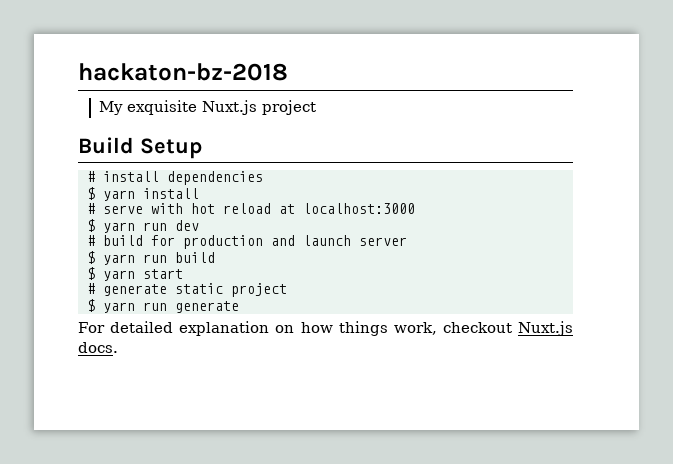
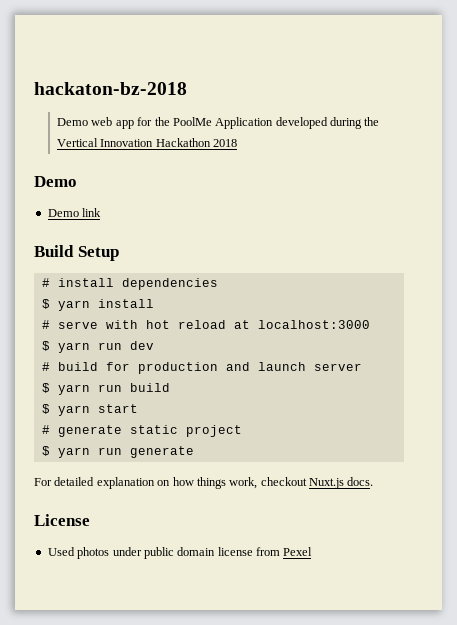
- My exquisite Nuxt.js project
+ Demo web app for the PoolMe Application developed during the Vertical Innovation Hackathon 2018
+ Demo
+ Demo link
+ License
+ Used photos under public domain license from Pexel

